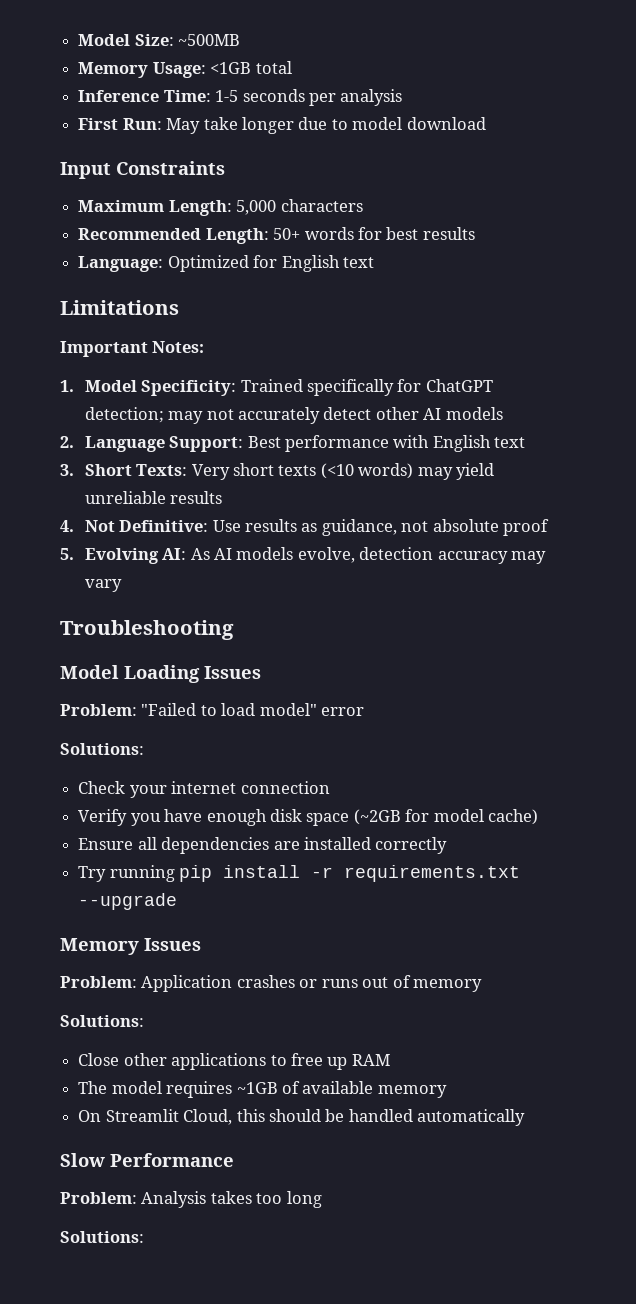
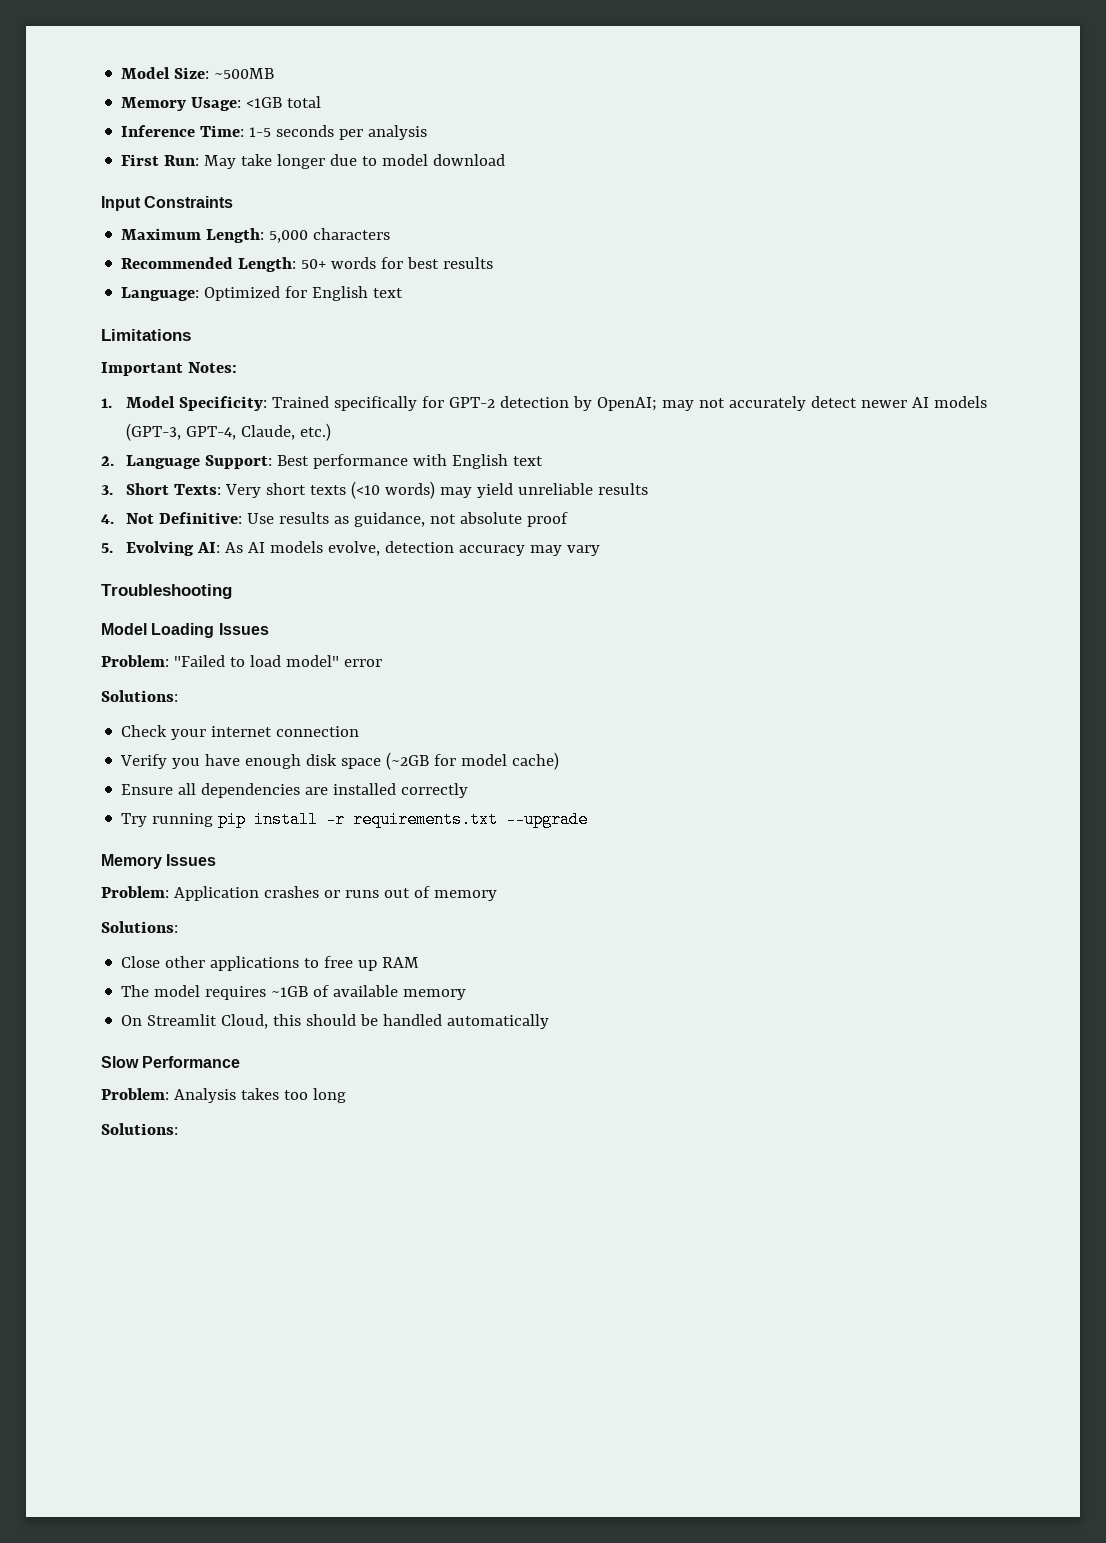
- 1. Model Specificity: Trained specifically for ChatGPT detection; may not accurately detect other AI models
+ 1. Model Specificity: Trained specifically for GPT-2 detection by OpenAI; may not accurately detect newer AI models (GPT-3, GPT-4, Claude, etc.)

